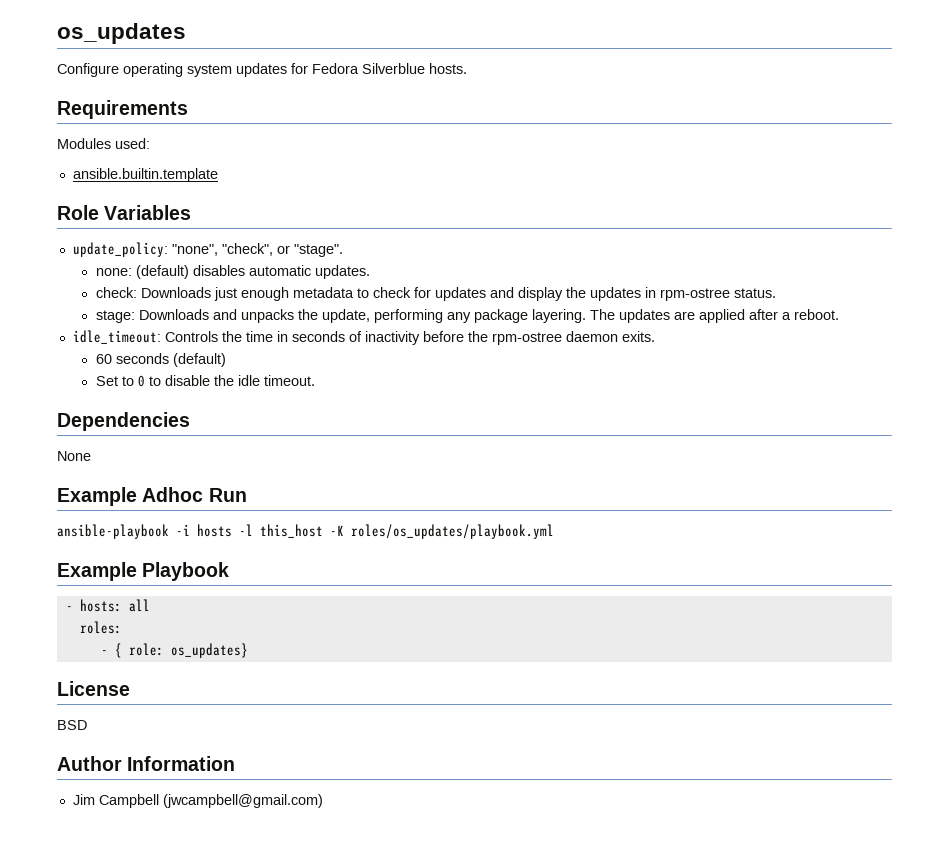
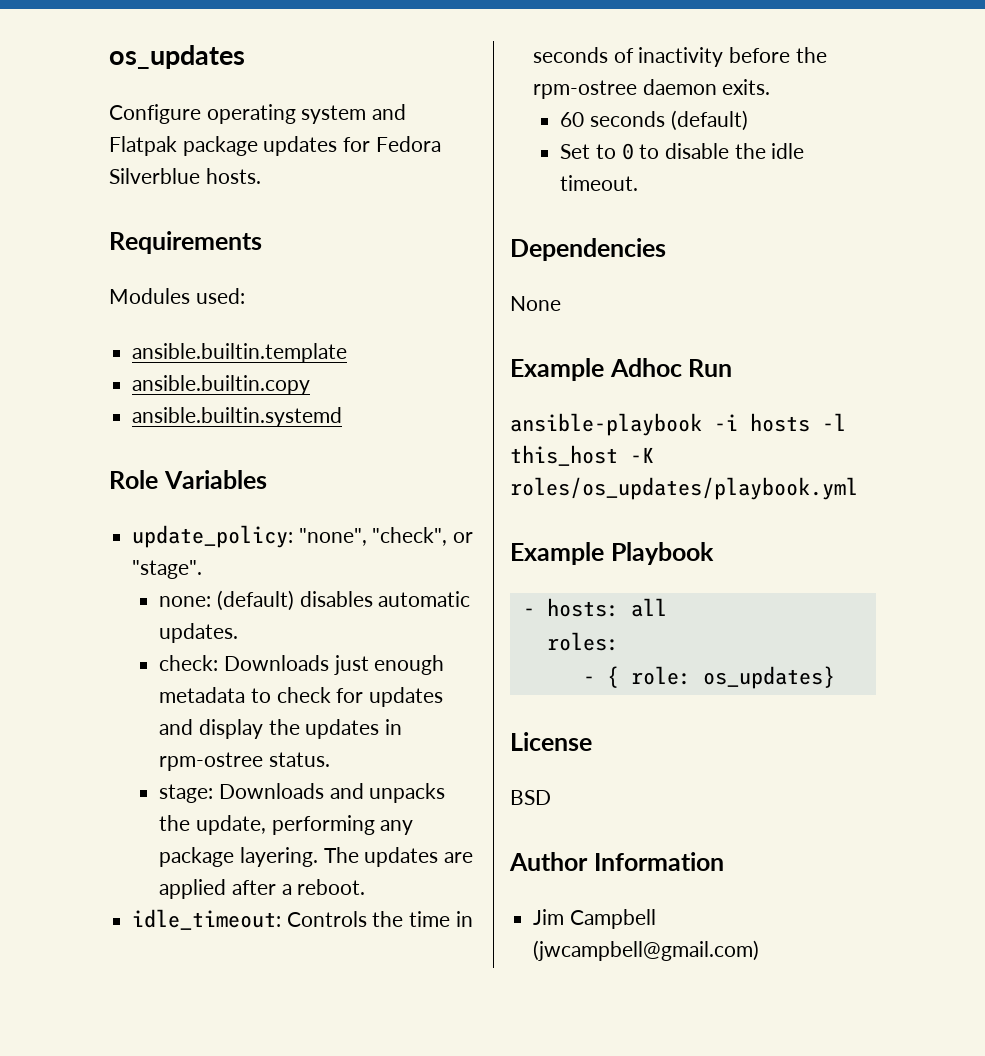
- Configure operating system updates for Fedora Silverblue hosts.
+ Configure operating system and Flatpak package updates for Fedora Silverblue hosts.
+ ansible.builtin.copy
+ ansible.builtin.systemd

